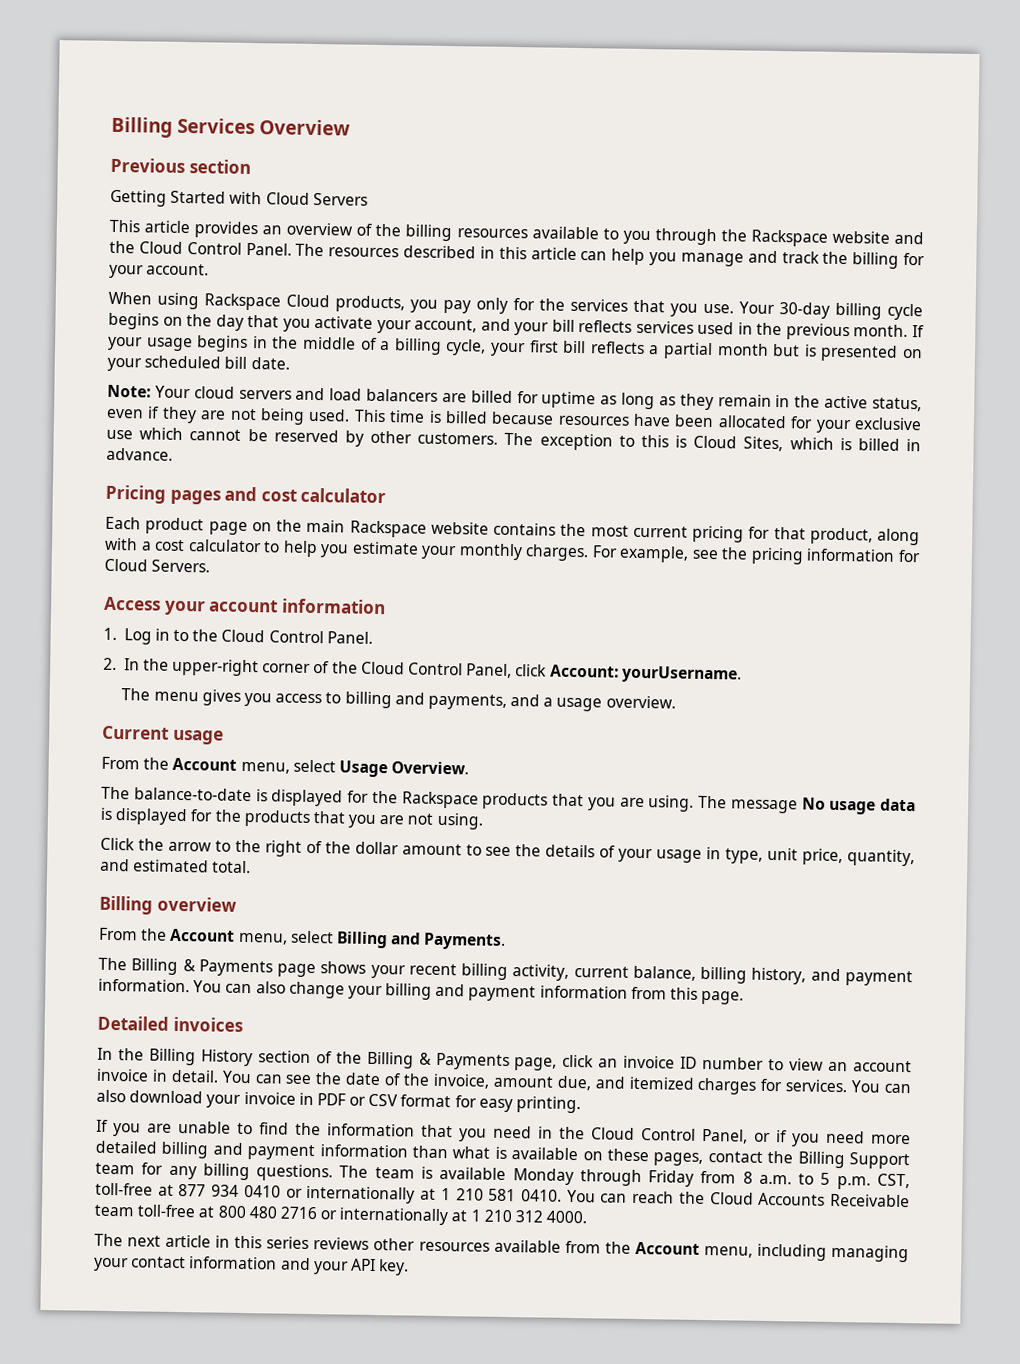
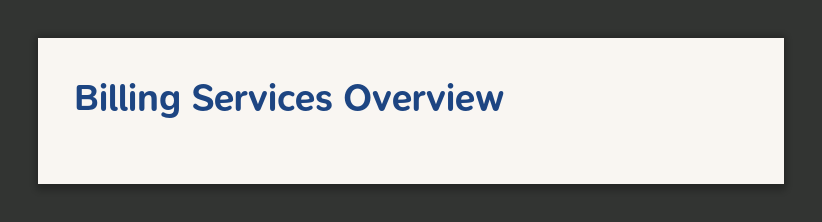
- Previous section
- Getting Started with Cloud Servers
- This article provides an overview of the billing resources available to you through the Rackspace website and the Cloud Control Panel. The resources described in this article can help you manage and track the billing for your account.
- When using Rackspace Cloud products, you pay only for the services that you use. Your 30-day billing cycle begins on the day that you activate your account, and your bill reflects services used in the previous month. If your usage begins in the middle of a billing cycle, your first bill reflects a partial month but is presented on your scheduled bill date.
- Note: Your cloud servers and load balancers are billed for uptime as long as they remain in the active status, even if they are not being used. This time is billed because resources have been allocated for your exclusive use which cannot be reserved by other customers. The exception to this is Cloud Sites, which is billed in advance.
- Pricing pages and cost calculator
- Each product page on the main Rackspace website contains the most current pricing for that product, along with a cost calculator to help you estimate your monthly charges. For example, see the pricing information for Cloud Servers.
- Access your account information
- 1. Log in to the Cloud Control Panel.
- 2. In the upper-right corner of the Cloud Control Panel, click Account: yourUsername.
- The menu gives you access to billing and payments, and a usage overview.
- Current usage
- From the Account menu, select Usage Overview.
- The balance-to-date is displayed for the Rackspace products that you are using. The message No usage data is displayed for the products that you are not using.
- Click the arrow to the right of the dollar amount to see the details of your usage in type, unit price, quantity, and estimated total.
- Billing overview
- From the Account menu, select Billing and Payments.
- The Billing & Payments page shows your recent billing activity, current balance, billing history, and payment information. You can also change your billing and payment information from this page.
- Detailed invoices
- In the Billing History section of the Billing & Payments page, click an invoice ID number to view an account invoice in detail. You can see the date of the invoice, amount due, and itemized charges for services. You can also download your invoice in PDF or CSV format for easy printing.
- If you are unable to find the information that you need in the Cloud Control Panel, or if you need more detailed billing and payment information than what is available on these pages, contact the Billing Support team for any billing questions. The team is available Monday through Friday from 8 a.m. to 5 p.m. CST, toll-free at 877 934 0410 or internationally at 1 210 581 0410. You can reach the Cloud Accounts Receivable team toll-free at 800 480 2716 or internationally at 1 210 312 4000.
- The next article in this series reviews other resources available from the Account menu, including managing your contact information and your API key.

